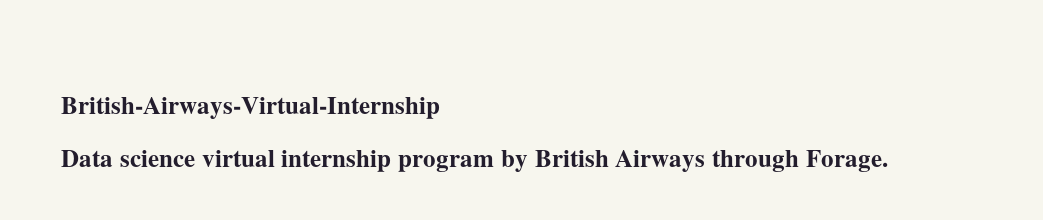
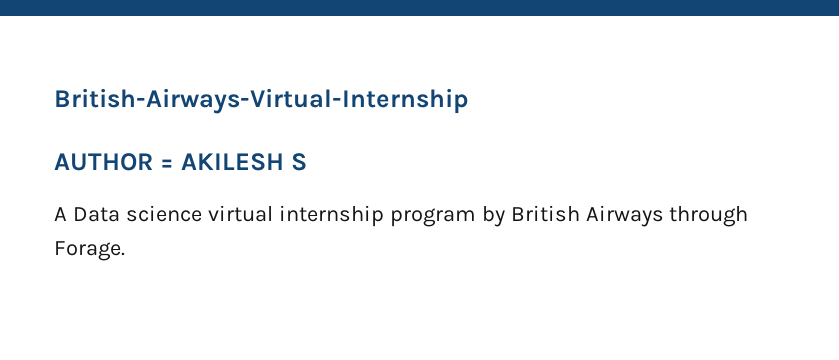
- Data science virtual internship program by British Airways through Forage.
+ AUTHOR = AKILESH S
+ A Data science virtual internship program by British Airways through Forage.

